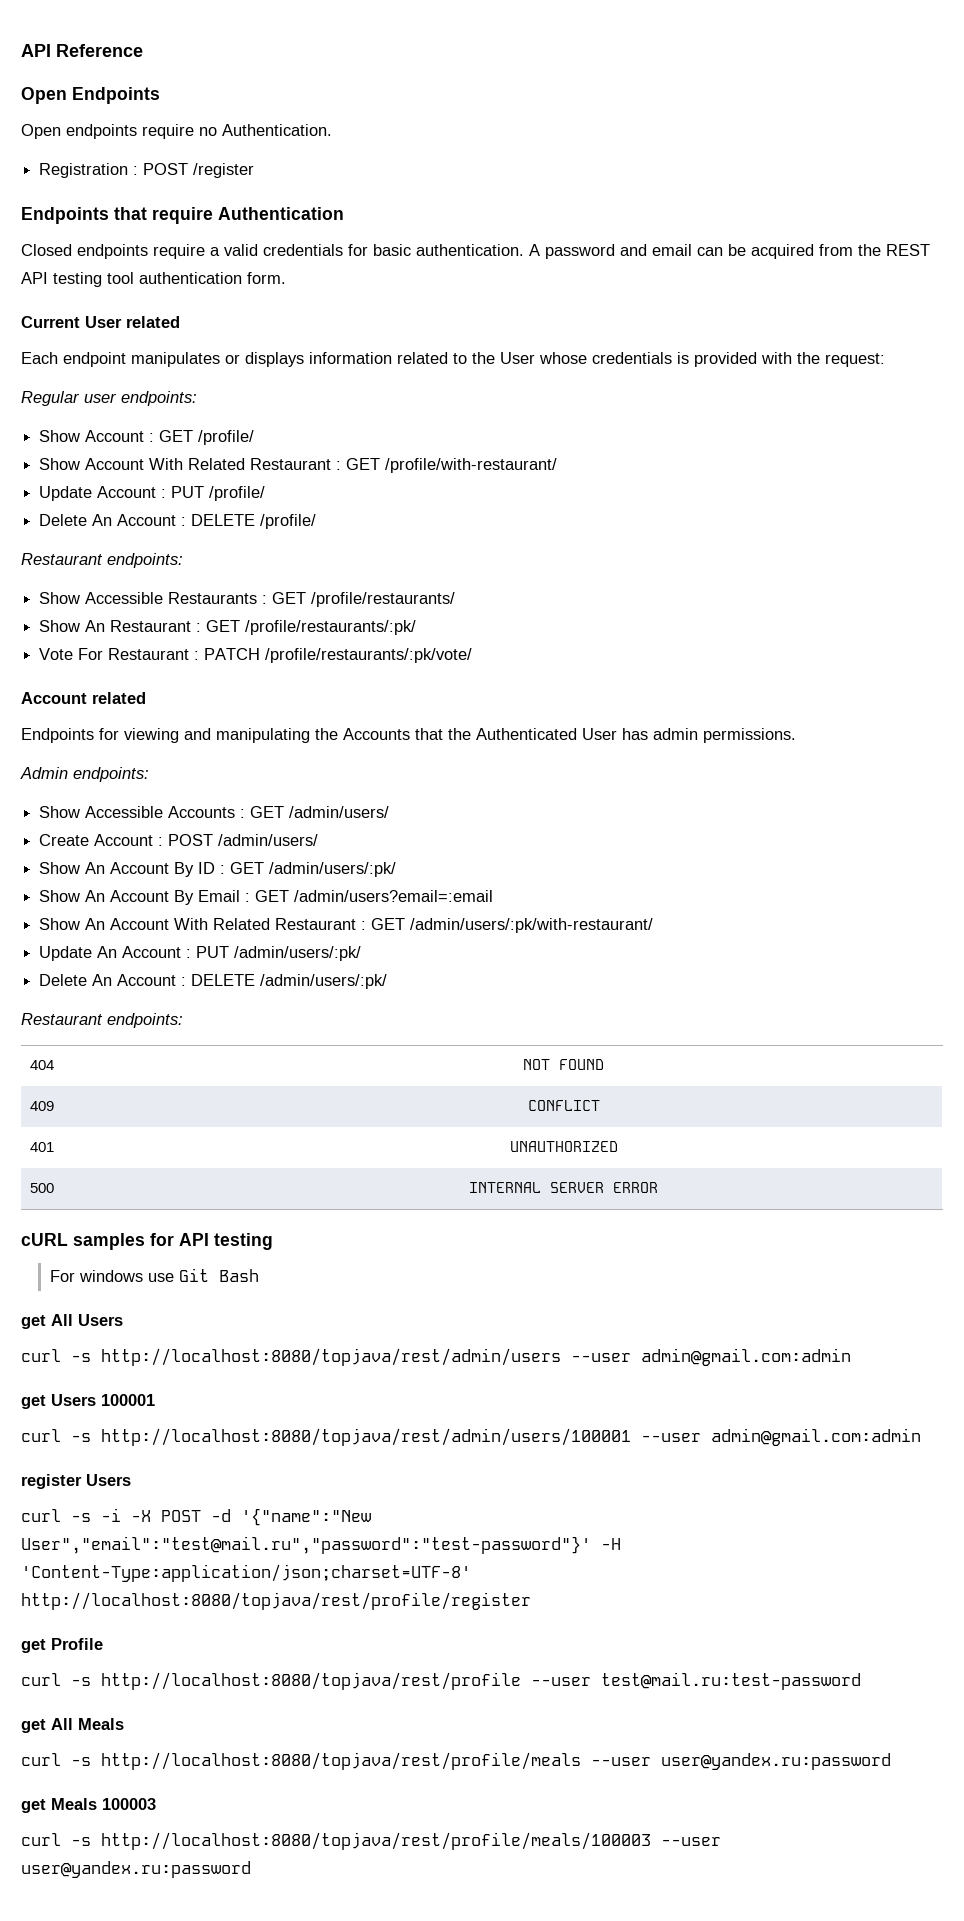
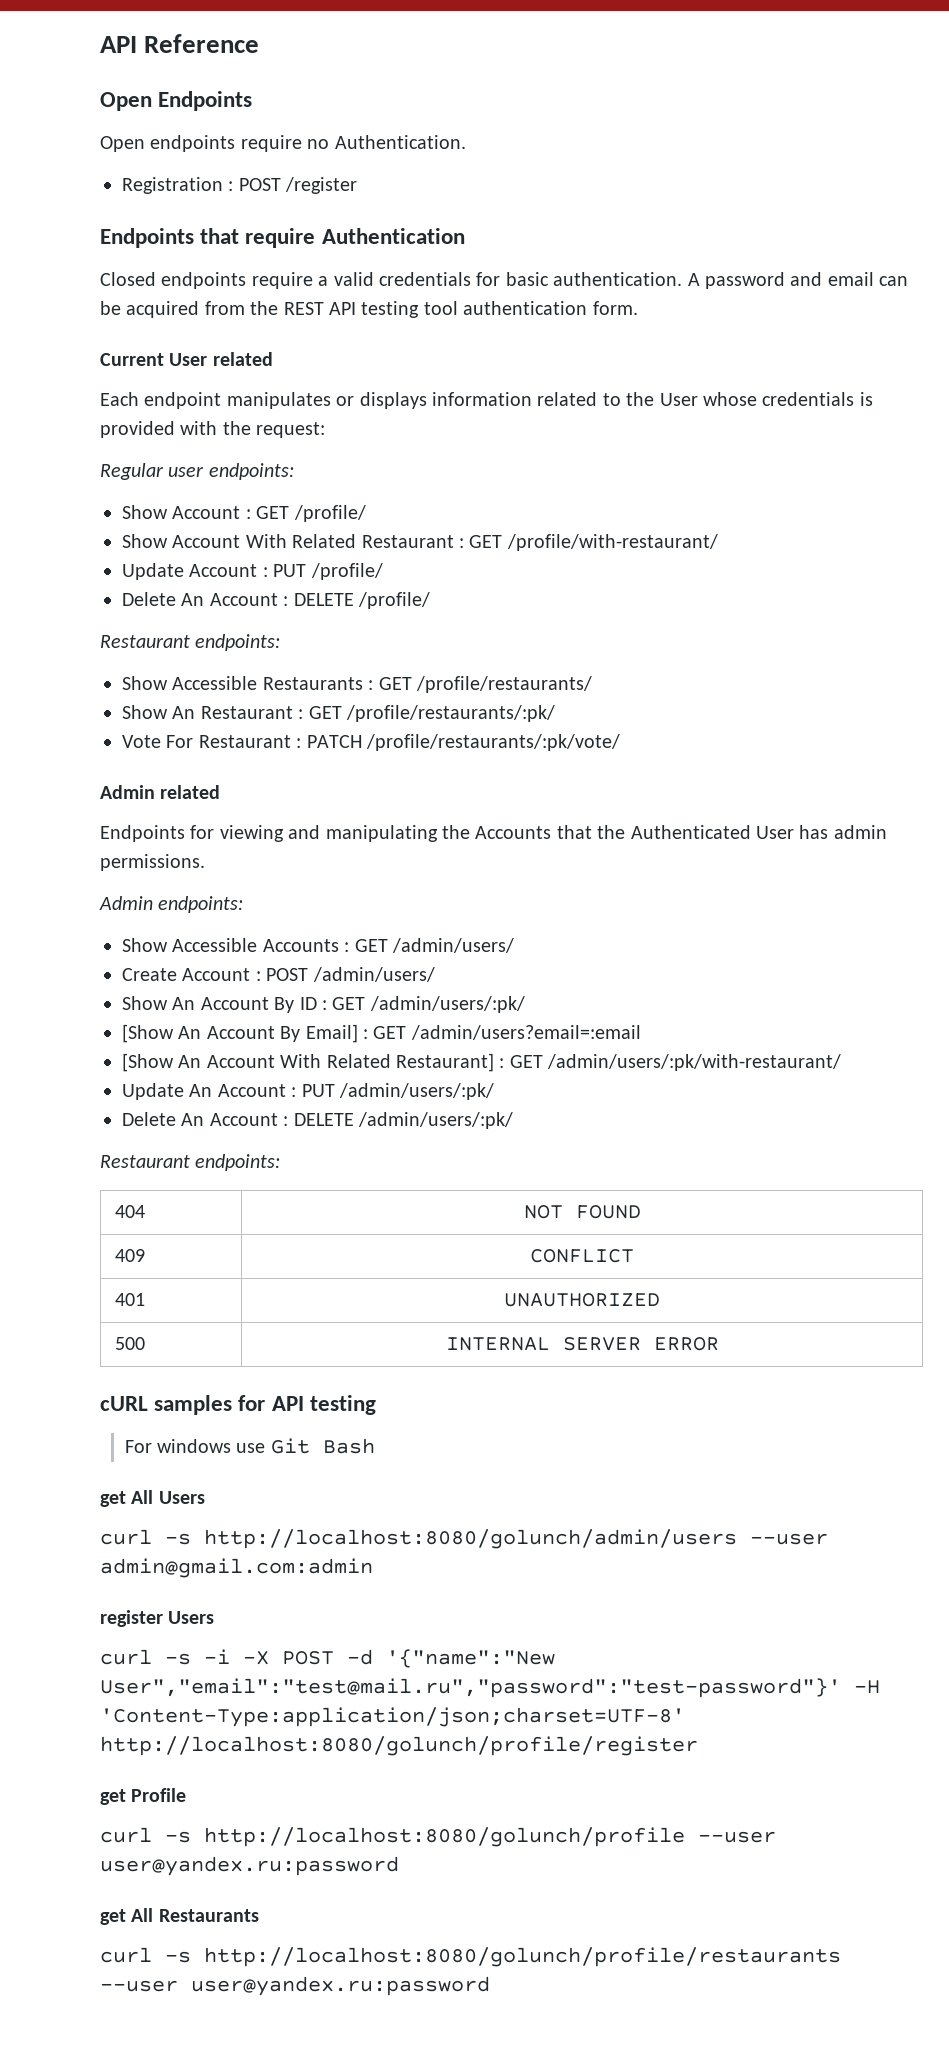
- Account related
+ Admin related
- Show An Account By Email : GET /admin/users?email=:email
+ [Show An Account By Email] : GET /admin/users?email=:email
- Show An Account With Related Restaurant : GET /admin/users/:pk/with-restaurant/
+ [Show An Account With Related Restaurant] : GET /admin/users/:pk/with-restaurant/
- curl -s http://localhost:8080/topjava/rest/admin/users --user admin@gmail.com:admin
- get Users 100001
- curl -s http://localhost:8080/topjava/rest/admin/users/100001 --user admin@gmail.com:admin
+ curl -s http://localhost:8080/golunch/admin/users --user admin@gmail.com:admin
- curl -s -i -X POST -d '{"name":"New User","email":"test@mail.ru","password":"test-password"}' -H 'Content-Type:application/json;charset=UTF-8' http://localhost:8080/topjava/rest/profile/register
+ curl -s -i -X POST -d '{"name":"New User","email":"test@mail.ru","password":"test-password"}' -H 'Content-Type:application/json;charset=UTF-8' http://localhost:8080/golunch/profile/register
- curl -s http://localhost:8080/topjava/rest/profile --user test@mail.ru:test-password
- get All Meals
- curl -s http://localhost:8080/topjava/rest/profile/meals --user user@yandex.ru:password
+ curl -s http://localhost:8080/golunch/profile --user user@yandex.ru:password
- get Meals 100003
- curl -s http://localhost:8080/topjava/rest/profile/meals/100003 --user user@yandex.ru:password
+ get All Restaurants
+ curl -s http://localhost:8080/golunch/profile/restaurants --user user@yandex.ru:password

